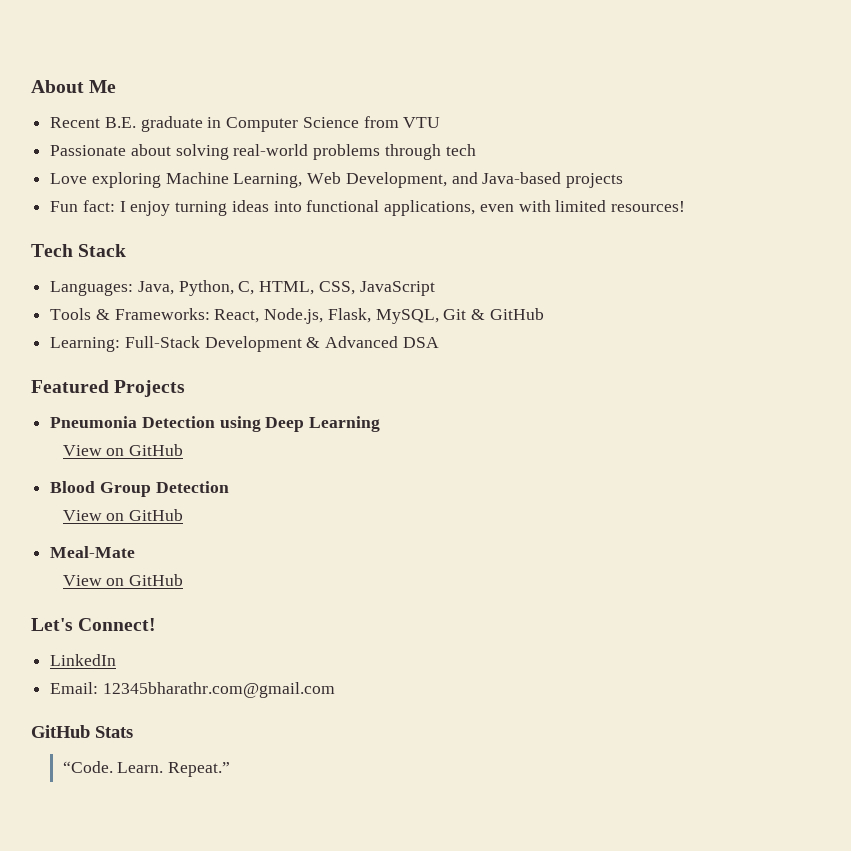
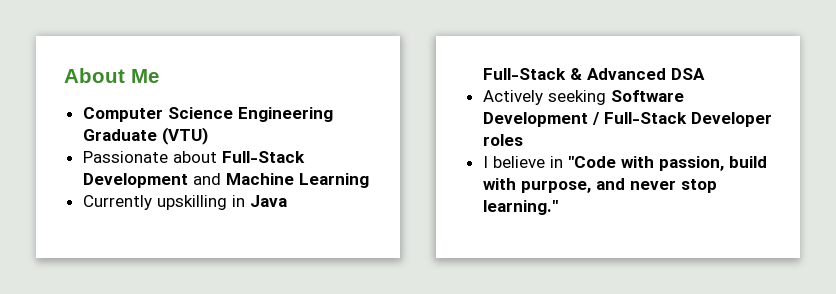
- Recent B.E. graduate in Computer Science from VTU
- Passionate about solving real-world problems through tech
- Love exploring Machine Learning, Web Development, and Java-based projects
- Fun fact: I enjoy turning ideas into functional applications, even with limited resources!
- Tech Stack
- Languages: Java, Python, C, HTML, CSS, JavaScript
- Tools & Frameworks: React, Node.js, Flask, MySQL, Git & GitHub
- Learning: Full-Stack Development & Advanced DSA
- Featured Projects
- Pneumonia Detection using Deep Learning
- View on GitHub
- Blood Group Detection
- View on GitHub
- Meal-Mate
- View on GitHub
- Let's Connect!
- LinkedIn
- Email: 12345bharathr.com@gmail.com
- GitHub Stats
- “Code. Learn. Repeat.”
+ Computer Science Engineering Graduate (VTU)
+ Passionate about Full-Stack Development and Machine Learning
+ Currently upskilling in Java Full-Stack & Advanced DSA
+ Actively seeking Software Development / Full-Stack Developer roles
+ I believe in "Code with passion, build with purpose, and never stop learning."

